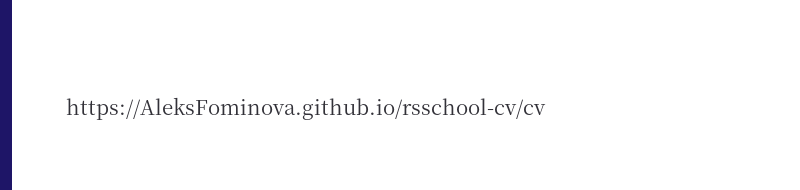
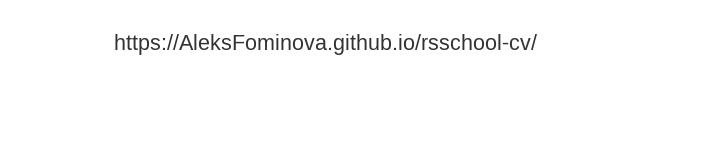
- https://AleksFominova.github.io/rsschool-cv/cv
+ https://AleksFominova.github.io/rsschool-cv/

